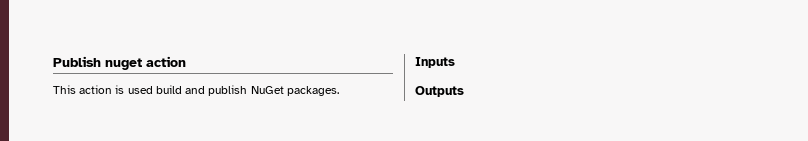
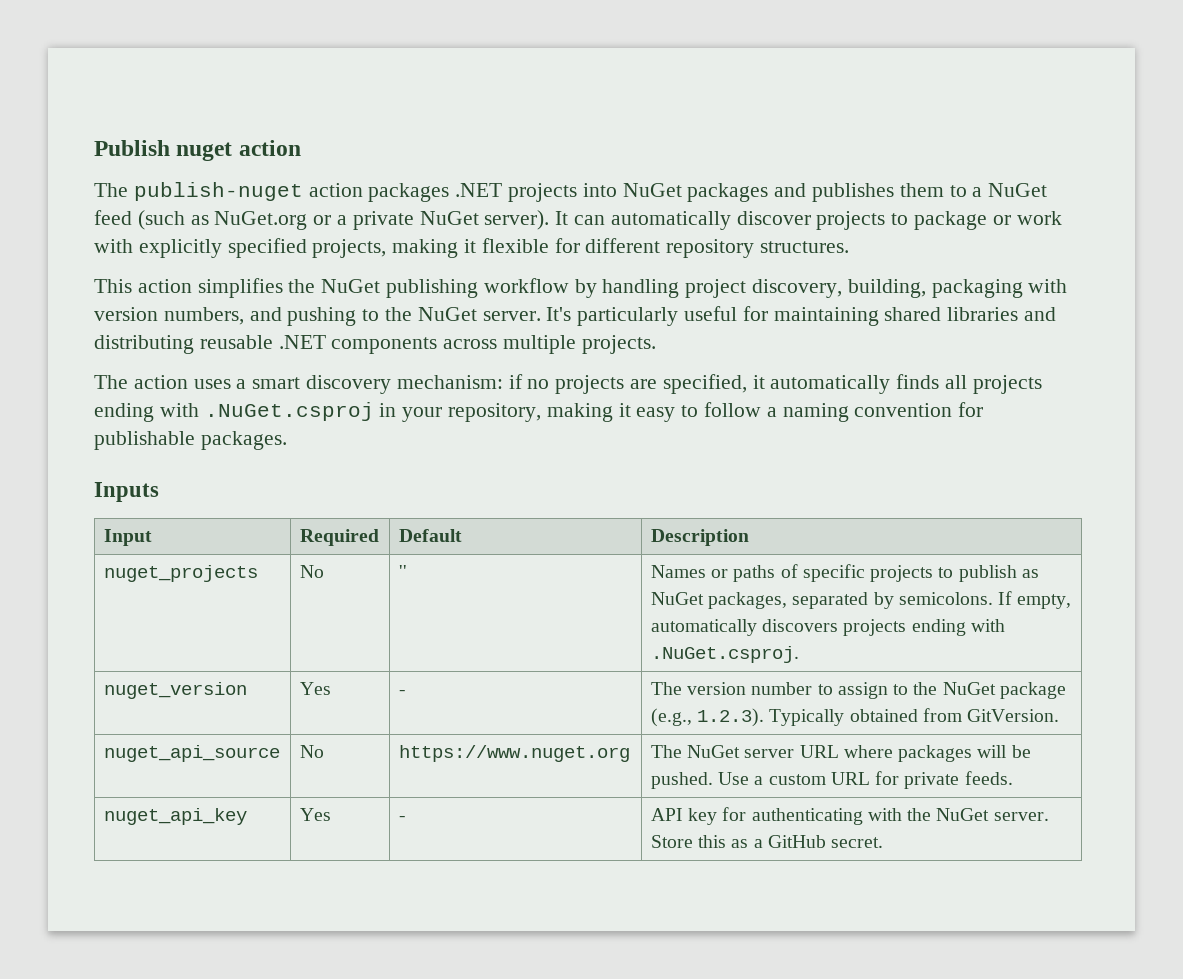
- This action is used build and publish NuGet packages.
+ The publish-nuget action packages .NET projects into NuGet packages and publishes them to a NuGet feed (such as NuGet.org or a private NuGet server). It can automatically discover projects to package or work with explicitly specified projects, making it flexible for different repository structures.
+ This action simplifies the NuGet publishing workflow by handling project discovery, building, packaging with version numbers, and pushing to the NuGet server. It's particularly useful for maintaining shared libraries and distributing reusable .NET components across multiple projects.
+ The action uses a smart discovery mechanism: if no projects are specified, it automatically finds all projects ending with .NuGet.csproj in your repository, making it easy to follow a naming convention for publishable packages.
  Inputs
- Outputs
+ Input | Required | Default | Description
+ nuget_projects | No | '' | Names or paths of specific projects to publish as NuGet packages, separated by semicolons. If empty, automatically discovers projects ending with .NuGet.csproj.
+ nuget_version | Yes | - | The version number to assign to the NuGet package (e.g., 1.2.3). Typically obtained from GitVersion.
+ nuget_api_source | No | https://www.nuget.org | The NuGet server URL where packages will be pushed. Use a custom URL for private feeds.
+ nuget_api_key | Yes | - | API key for authenticating with the NuGet server. Store this as a GitHub secret.

